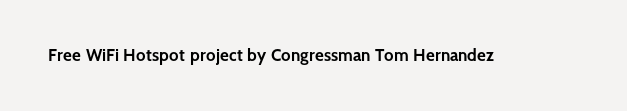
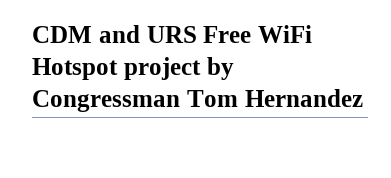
- Free WiFi Hotspot project by Congressman Tom Hernandez
+ CDM and URS Free WiFi Hotspot project by Congressman Tom Hernandez

